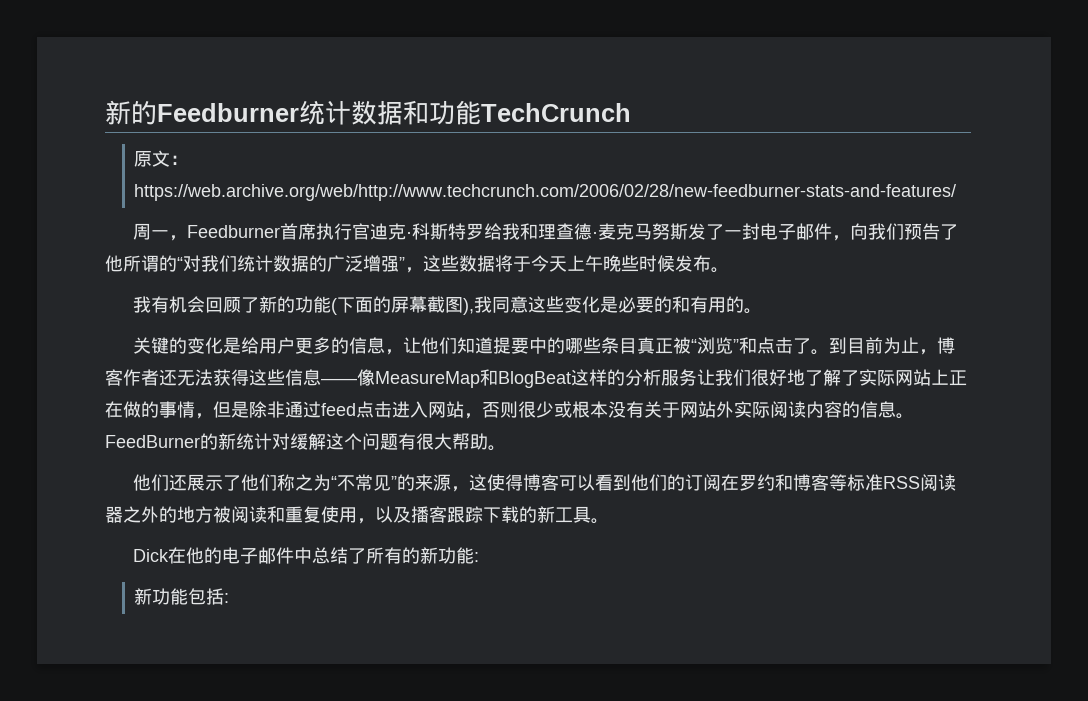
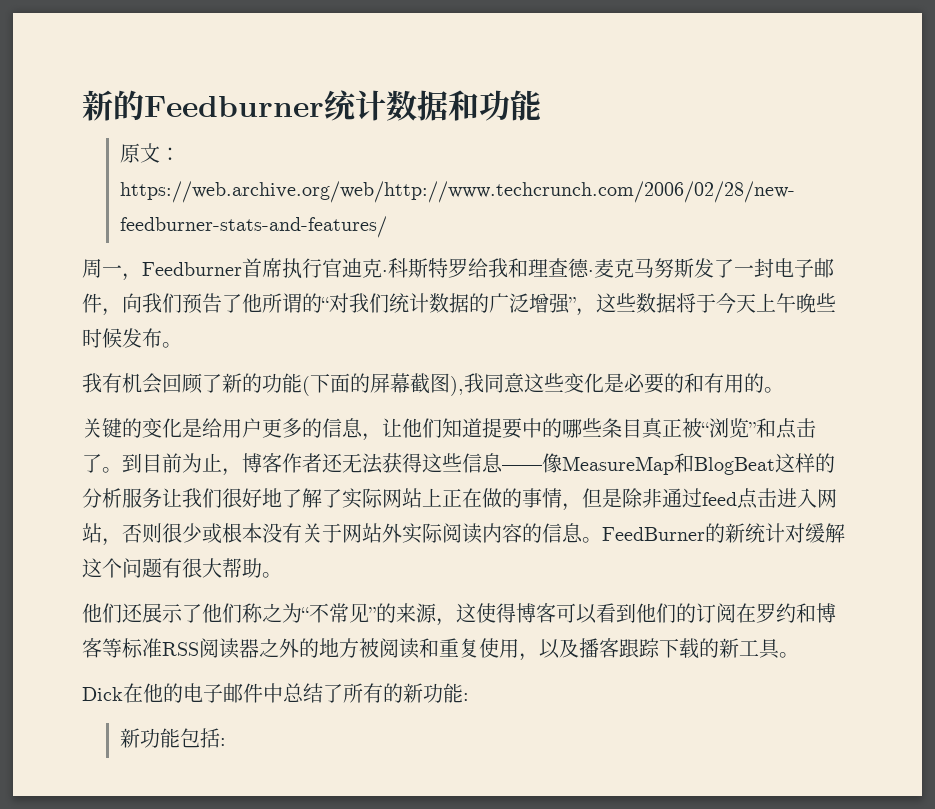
- 新的Feedburner统计数据和功能TechCrunch
+ 新的Feedburner统计数据和功能

